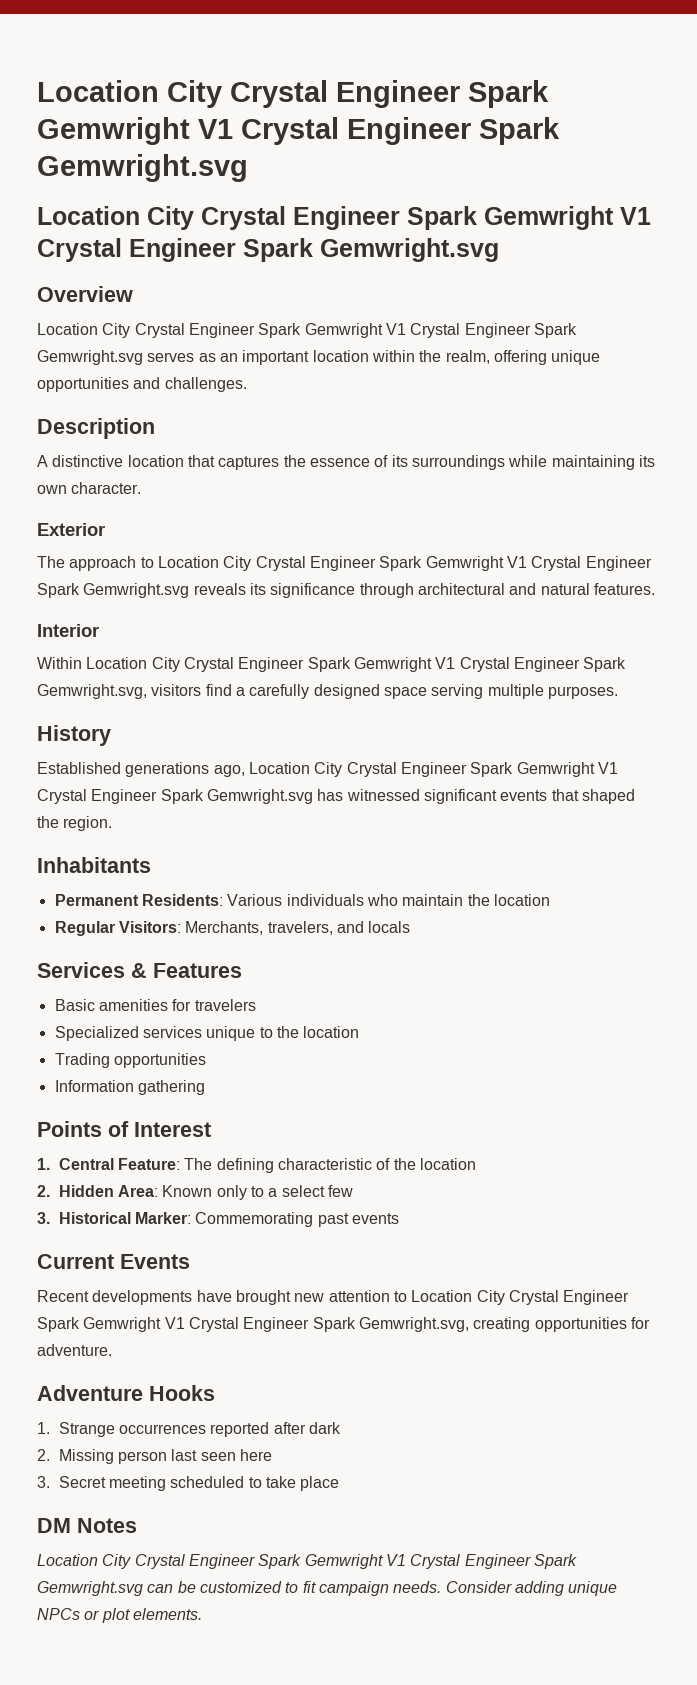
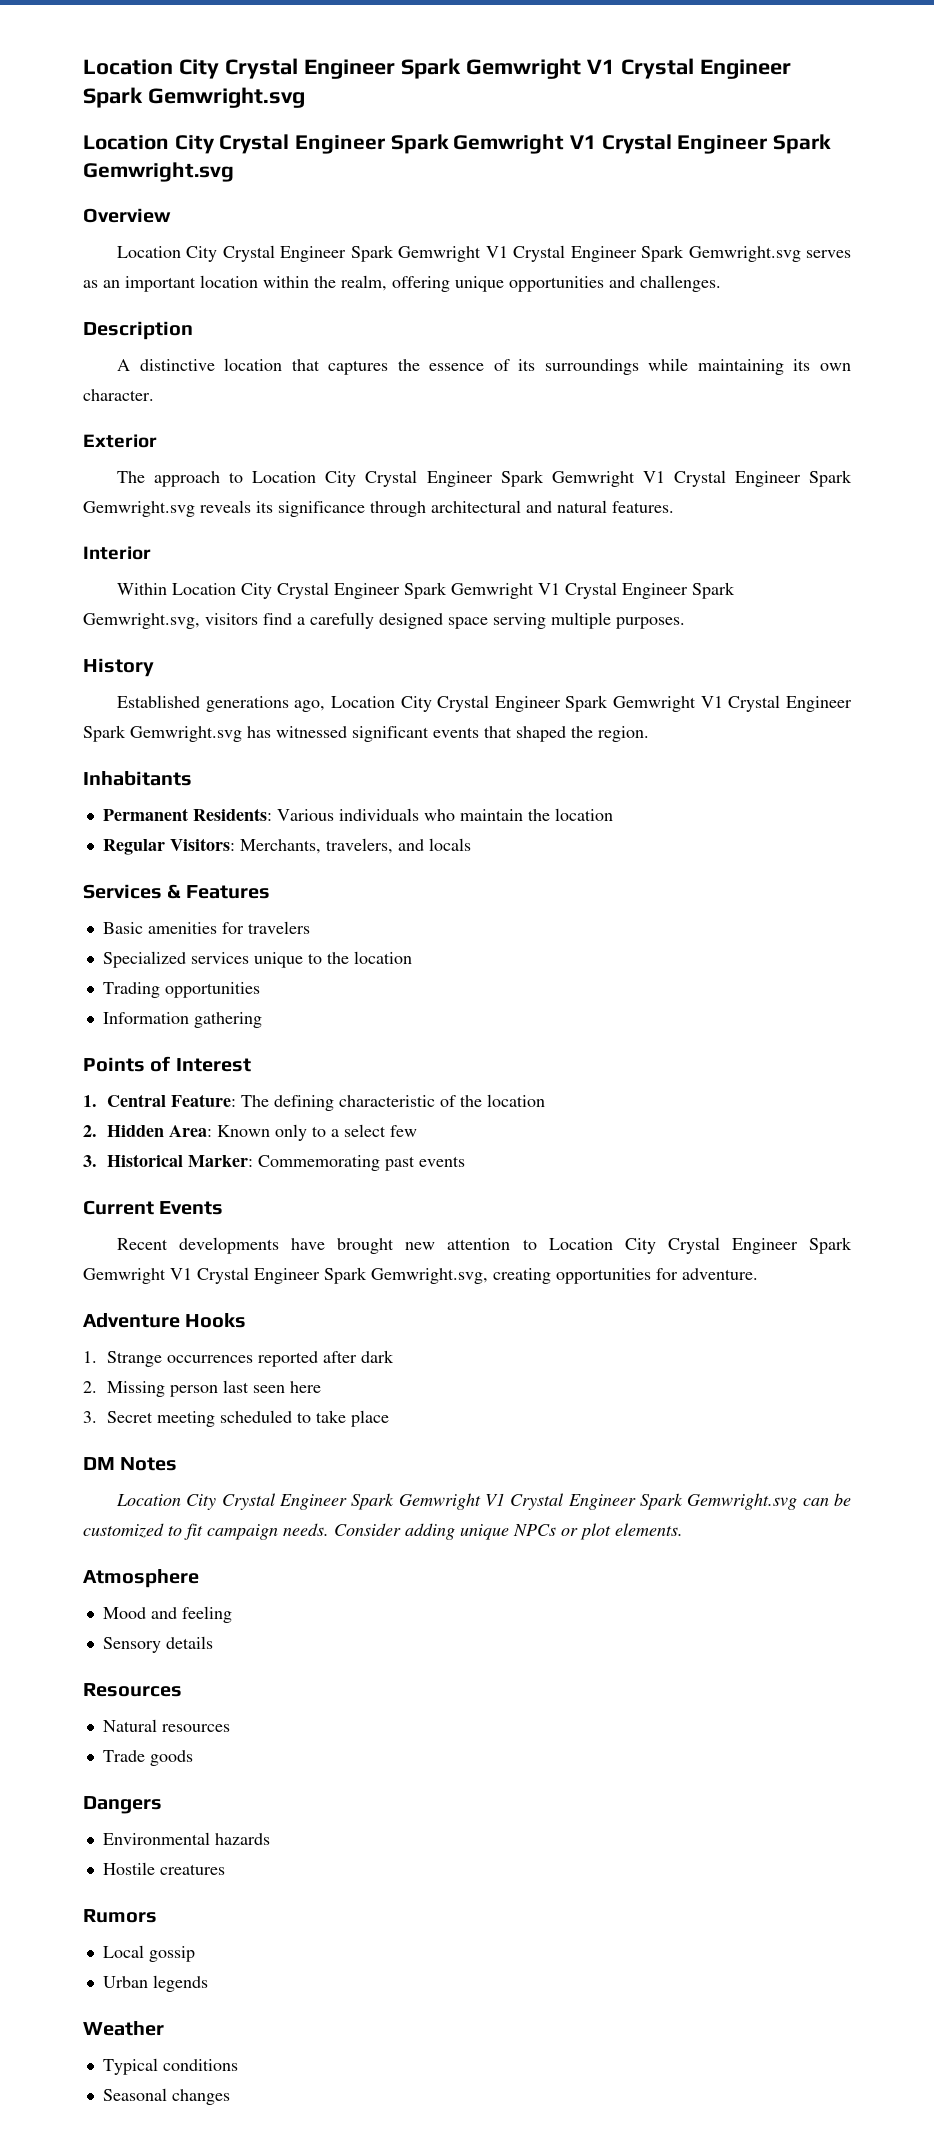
+ Atmosphere
+ Mood and feeling
+ Sensory details
+ Resources
+ Natural resources
+ Trade goods
+ Dangers
+ Environmental hazards
+ Hostile creatures
+ Rumors
+ Local gossip
+ Urban legends
+ Weather
+ Typical conditions
+ Seasonal changes

